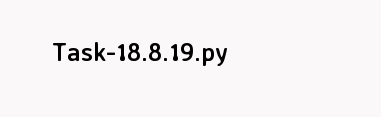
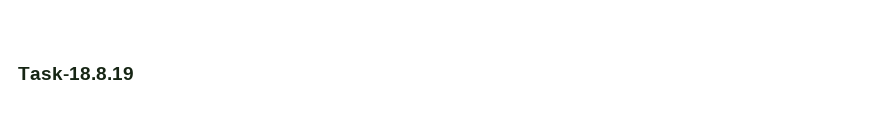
- Task-18.8.19.py
+ Task-18.8.19

